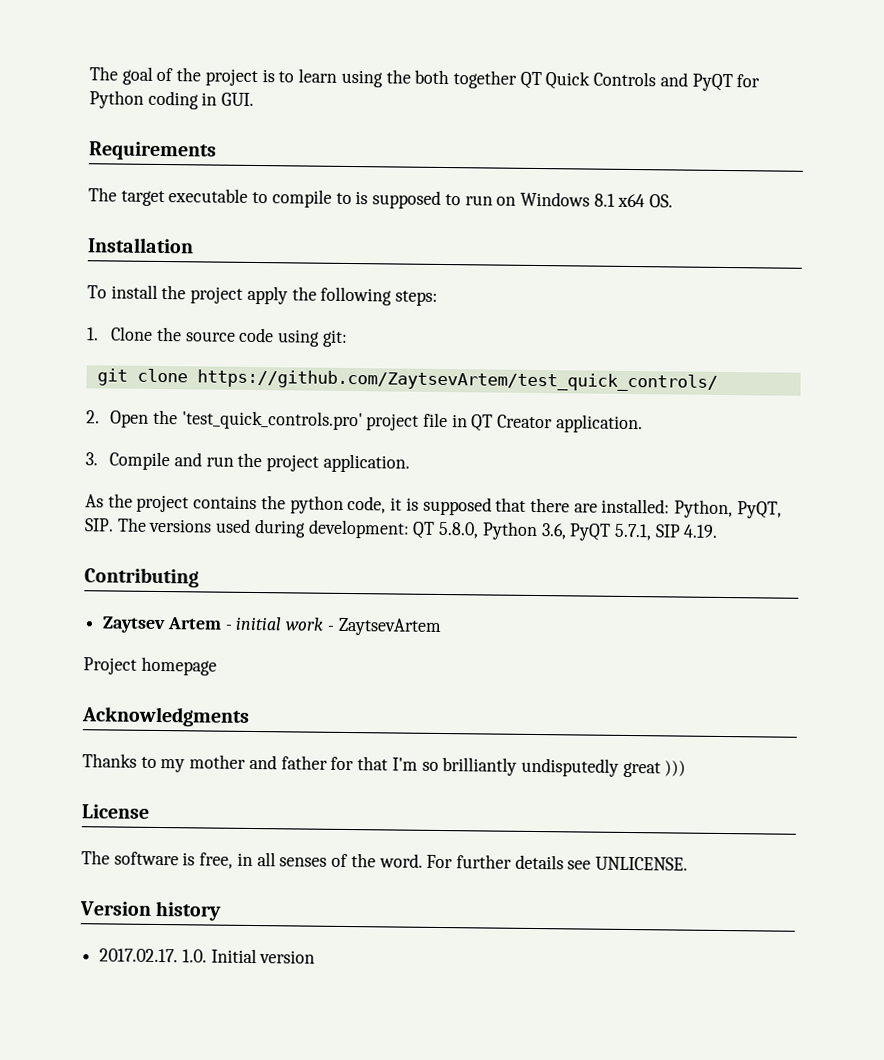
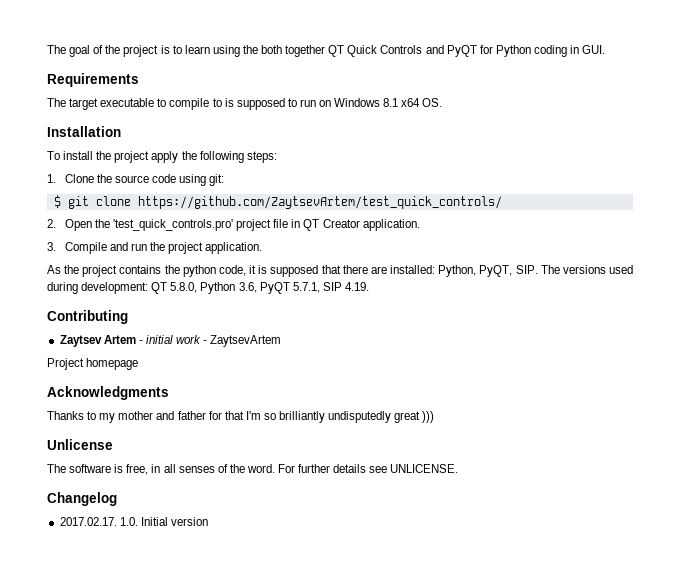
- git clone https://github.com/ZaytsevArtem/test_quick_controls/
+ $ git clone https://github.com/ZaytsevArtem/test_quick_controls/
- License
+ Unlicense
- Version history
+ Changelog

